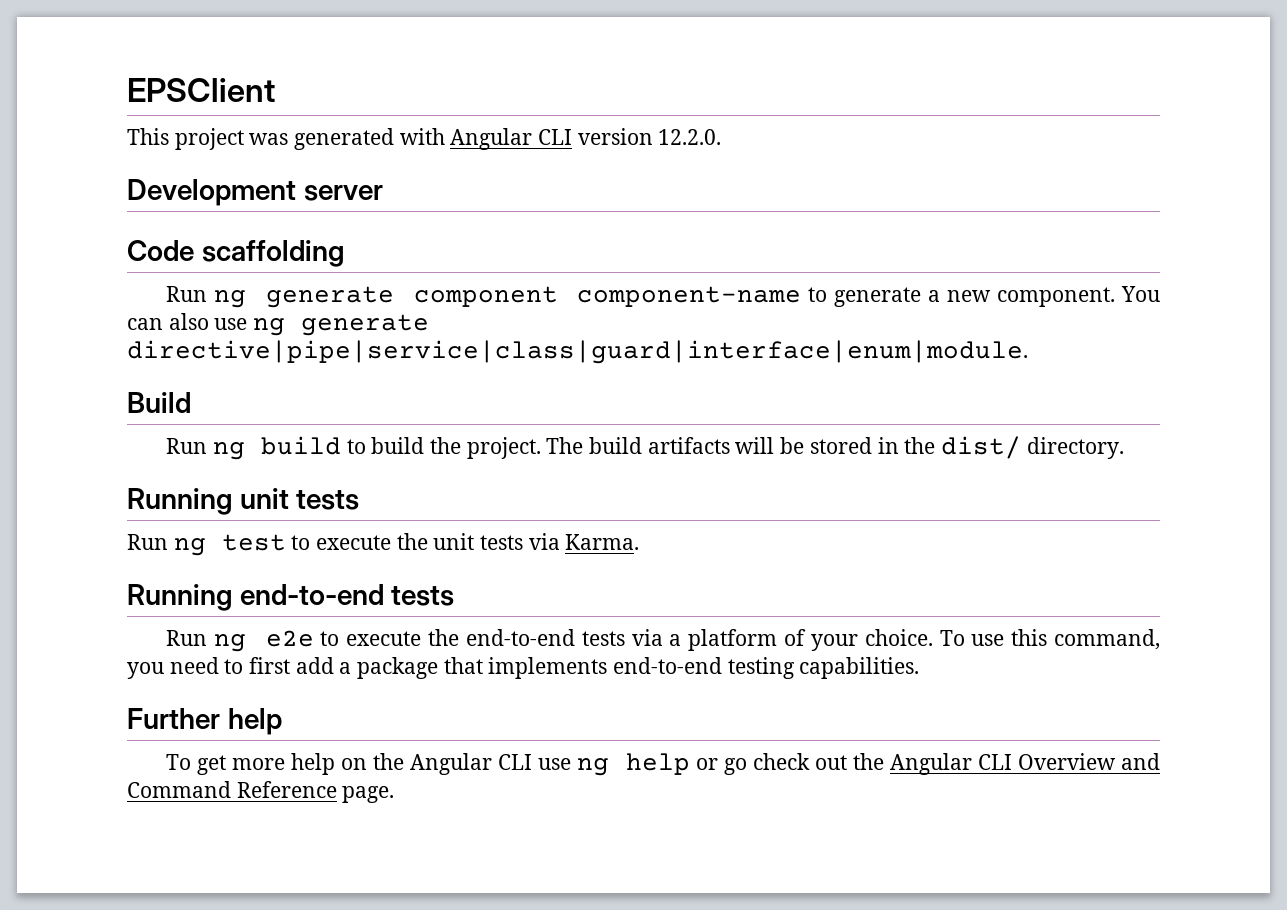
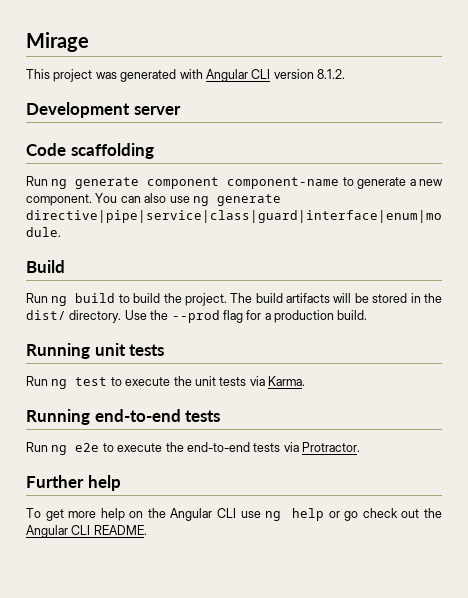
- EPSClient
+ Mirage
- This project was generated with Angular CLI version 12.2.0.
+ This project was generated with Angular CLI version 8.1.2.
+ Use the --prod flag for a production build.
- Run ng e2e to execute the end-to-end tests via a platform of your choice. To use this command, you need to first add a package that implements end-to-end testing capabilities.
+ Run ng e2e to execute the end-to-end tests via Protractor.
- To get more help on the Angular CLI use ng help or go check out the Angular CLI Overview and Command Reference page.
+ To get more help on the Angular CLI use ng help or go check out the Angular CLI README.

